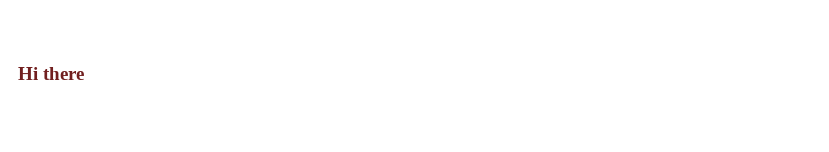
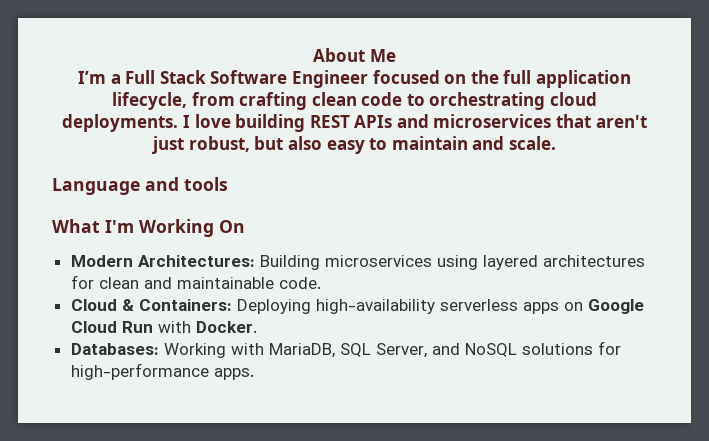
- Hi there
+ About Me
+ I’m a Full Stack Software Engineer focused on the full application lifecycle, from crafting clean code to orchestrating cloud deployments. I love building REST APIs and microservices that aren't just robust, but also easy to maintain and scale.
+ Language and tools
+ What I'm Working On
+ Modern Architectures: Building microservices using layered architectures for clean and maintainable code.
+ Cloud & Containers: Deploying high-availability serverless apps on Google Cloud Run with Docker.
+ Databases: Working with MariaDB, SQL Server, and NoSQL solutions for high-performance apps.

